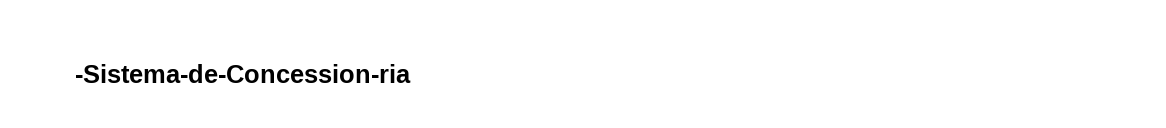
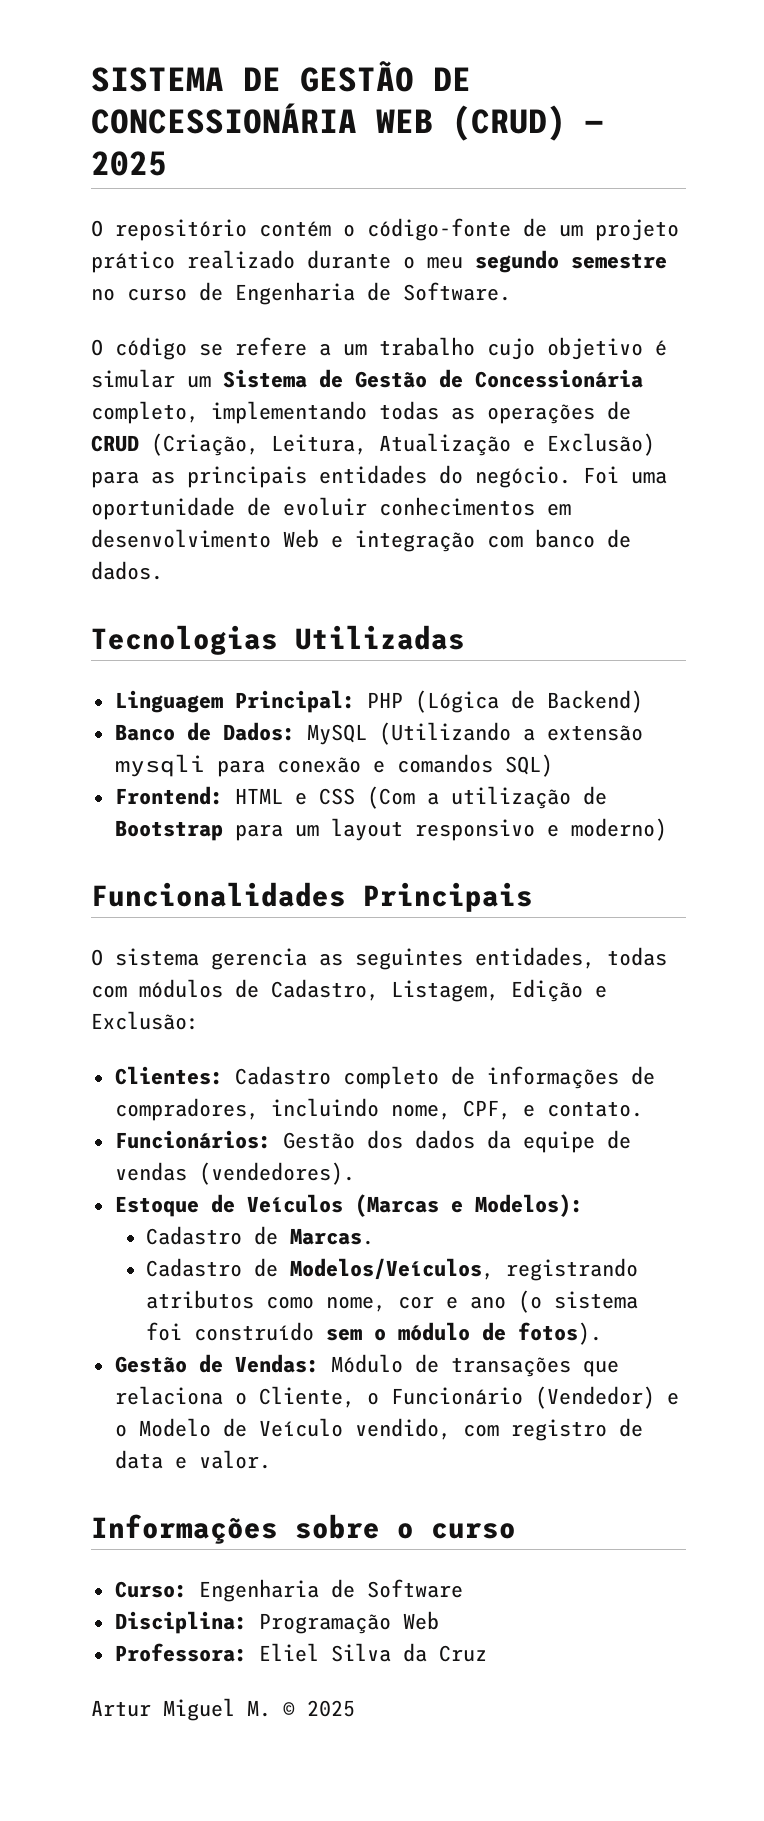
- -Sistema-de-Concession-ria
+ SISTEMA DE GESTÃO DE CONCESSIONÁRIA WEB (CRUD) — 2025
+ O repositório contém o código-fonte de um projeto prático realizado durante o meu segundo semestre no curso de Engenharia de Software.
+ O código se refere a um trabalho cujo objetivo é simular um Sistema de Gestão de Concessionária completo, implementando todas as operações de CRUD (Criação, Leitura, Atualização e Exclusão) para as principais entidades do negócio. Foi uma oportunidade de evoluir conhecimentos em desenvolvimento Web e integração com banco de dados.
+ Tecnologias Utilizadas
+ Linguagem Principal: PHP (Lógica de Backend)
+ Banco de Dados: MySQL (Utilizando a extensão mysqli para conexão e comandos SQL)
+ Frontend: HTML e CSS (Com a utilização de Bootstrap para um layout responsivo e moderno)
+ Funcionalidades Principais
+ O sistema gerencia as seguintes entidades, todas com módulos de Cadastro, Listagem, Edição e Exclusão:
+ Clientes: Cadastro completo de informações de compradores, incluindo nome, CPF, e contato.
+ Funcionários: Gestão dos dados da equipe de vendas (vendedores).
+ Estoque de Veículos (Marcas e Modelos):
+ Cadastro de Marcas.
+ Cadastro de Modelos/Veículos, registrando atributos como nome, cor e ano (o sistema foi construído sem o módulo de fotos).
+ Gestão de Vendas: Módulo de transações que relaciona o Cliente, o Funcionário (Vendedor) e o Modelo de Veículo vendido, com registro de data e valor.
+ Informações sobre o curso
+ Curso: Engenharia de Software
+ Disciplina: Programação Web
+ Professora: Eliel Silva da Cruz
+ Artur Miguel M. © 2025

